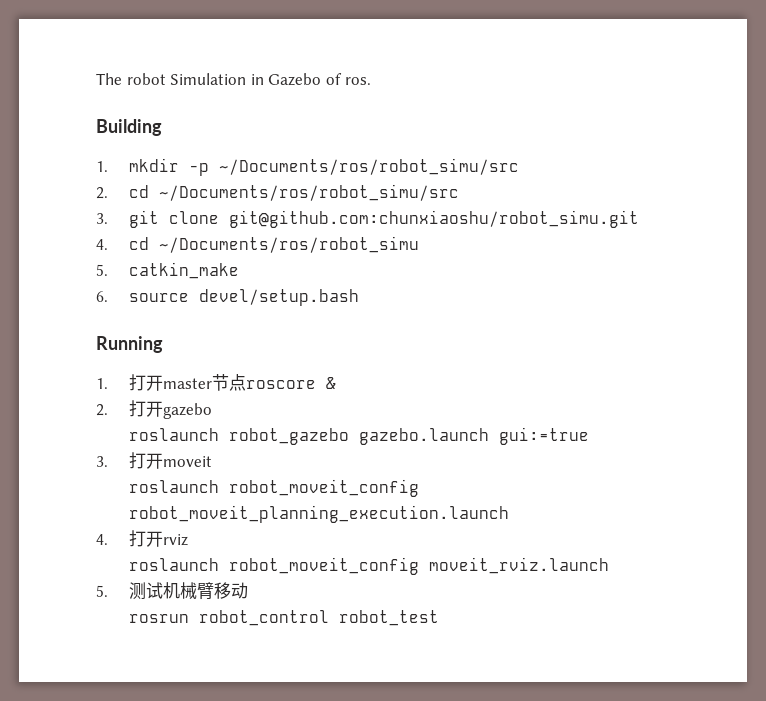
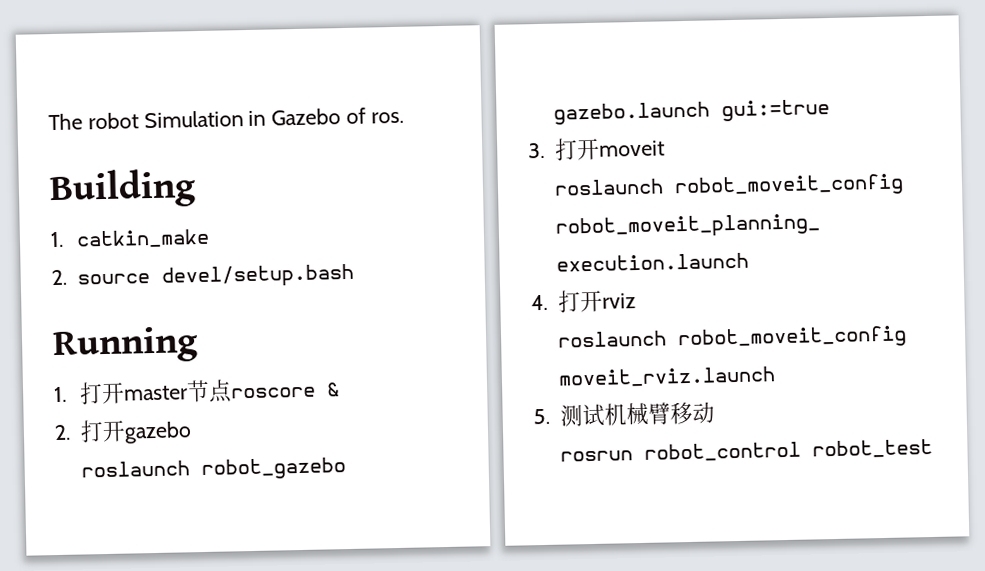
- 1. mkdir -p ~/Documents/ros/robot_simu/src
- 2. cd ~/Documents/ros/robot_simu/src
- 3. git clone git@github.com:chunxiaoshu/robot_simu.git
- 4. cd ~/Documents/ros/robot_simu
- 5. catkin_make
+ 1. catkin_make
- 6. source devel/setup.bash
+ 2. source devel/setup.bash

